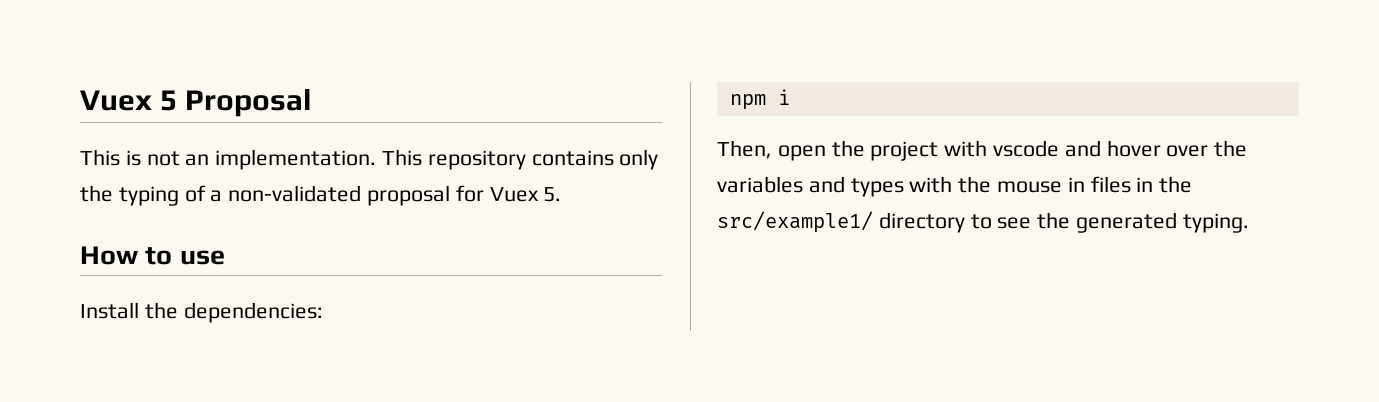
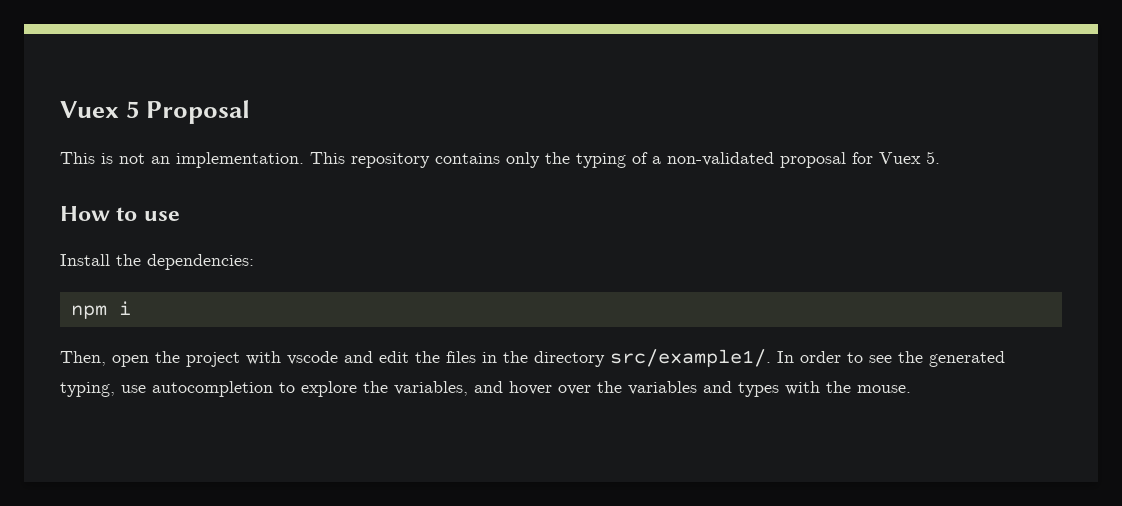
- Then, open the project with vscode and hover over the variables and types with the mouse in files in the src/example1/ directory to see the generated typing.
+ Then, open the project with vscode and edit the files in the directory src/example1/. In order to see the generated typing, use autocompletion to explore the variables, and hover over the variables and types with the mouse.

